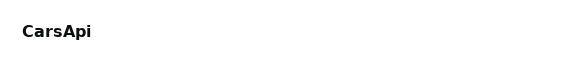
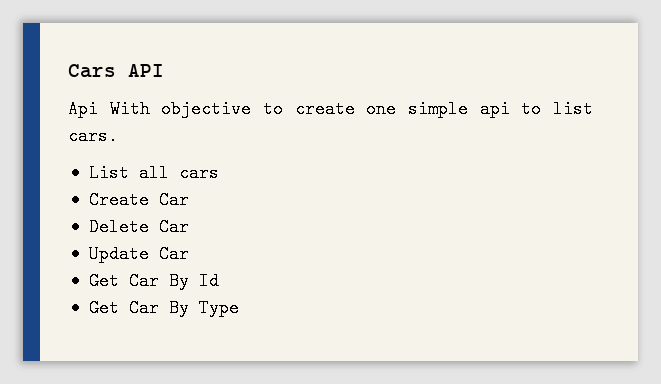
- CarsApi
+ Cars API
+ Api With objective to create one simple api to list cars.
+ List all cars
+ Create Car
+ Delete Car
+ Update Car
+ Get Car By Id
+ Get Car By Type

